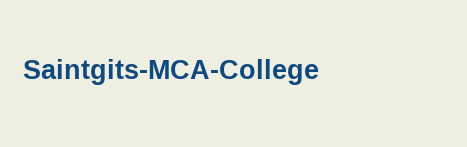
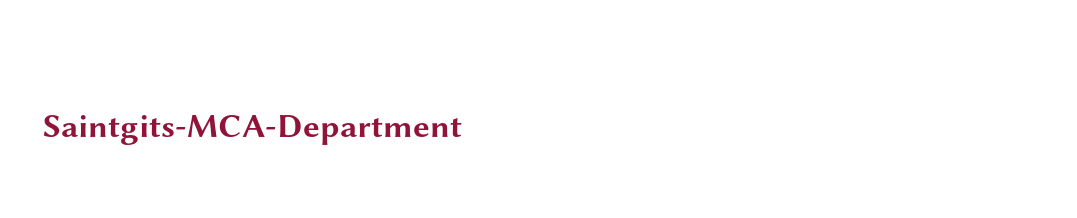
- Saintgits-MCA-College
+ Saintgits-MCA-Department

